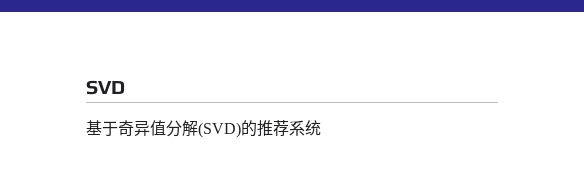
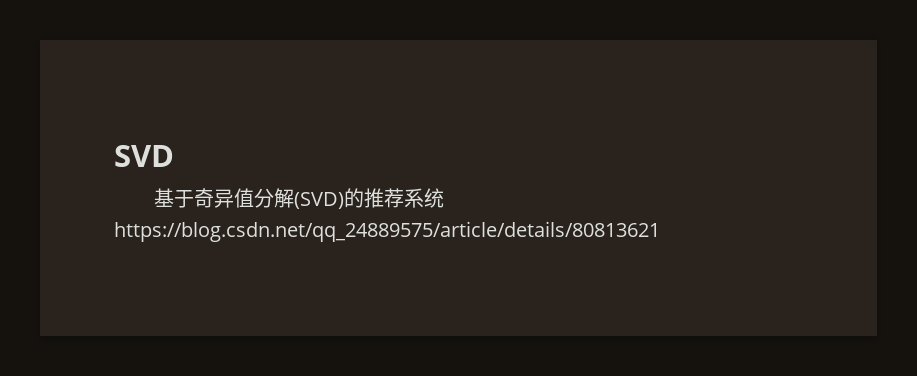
- 基于奇异值分解(SVD)的推荐系统
+ 基于奇异值分解(SVD)的推荐系统https://blog.csdn.net/qq_24889575/article/details/80813621

